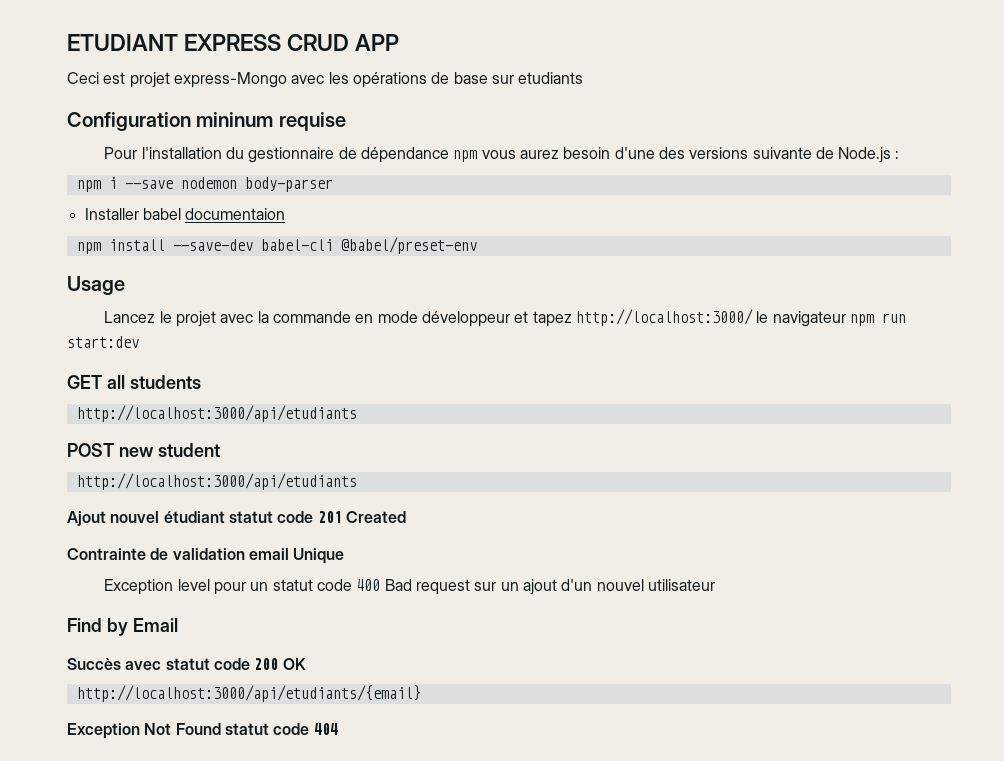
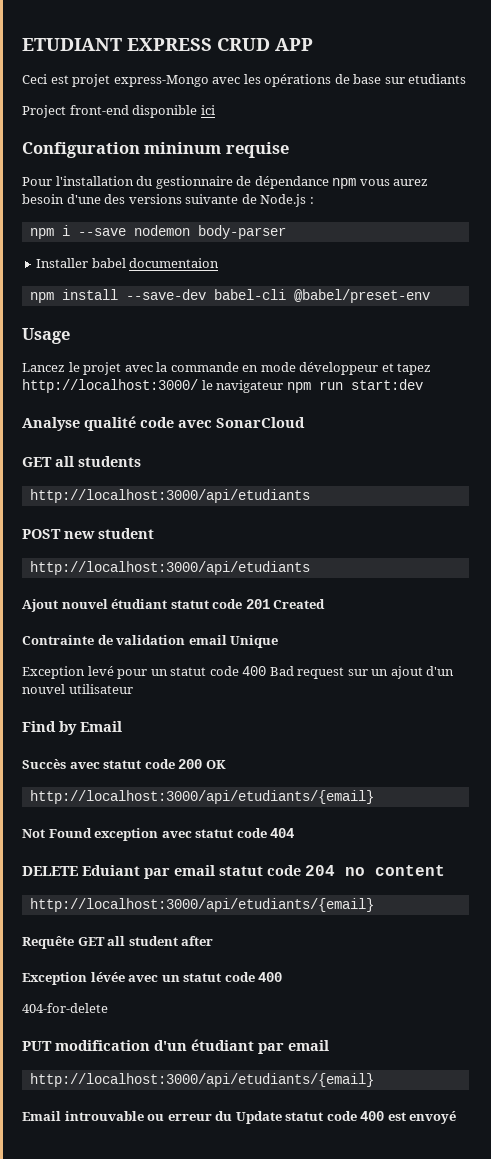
+ Project front-end disponible ici
+ Analyse qualité code avec SonarCloud
- Exception level pour un statut code 400 Bad request sur un ajout d'un nouvel utilisateur
+ Exception levé pour un statut code 400 Bad request sur un ajout d'un nouvel utilisateur
- Exception Not Found statut code 404
+ Not Found exception avec statut code 404
+ DELETE Eduiant par email statut code 204 no content
+ http://localhost:3000/api/etudiants/{email}
+ Requête GET all student after
+ Exception lévée avec un statut code 400
+ 404-for-delete
+ PUT modification d'un étudiant par email
+ http://localhost:3000/api/etudiants/{email}
+ Email introuvable ou erreur du Update statut code 400 est envoyé

